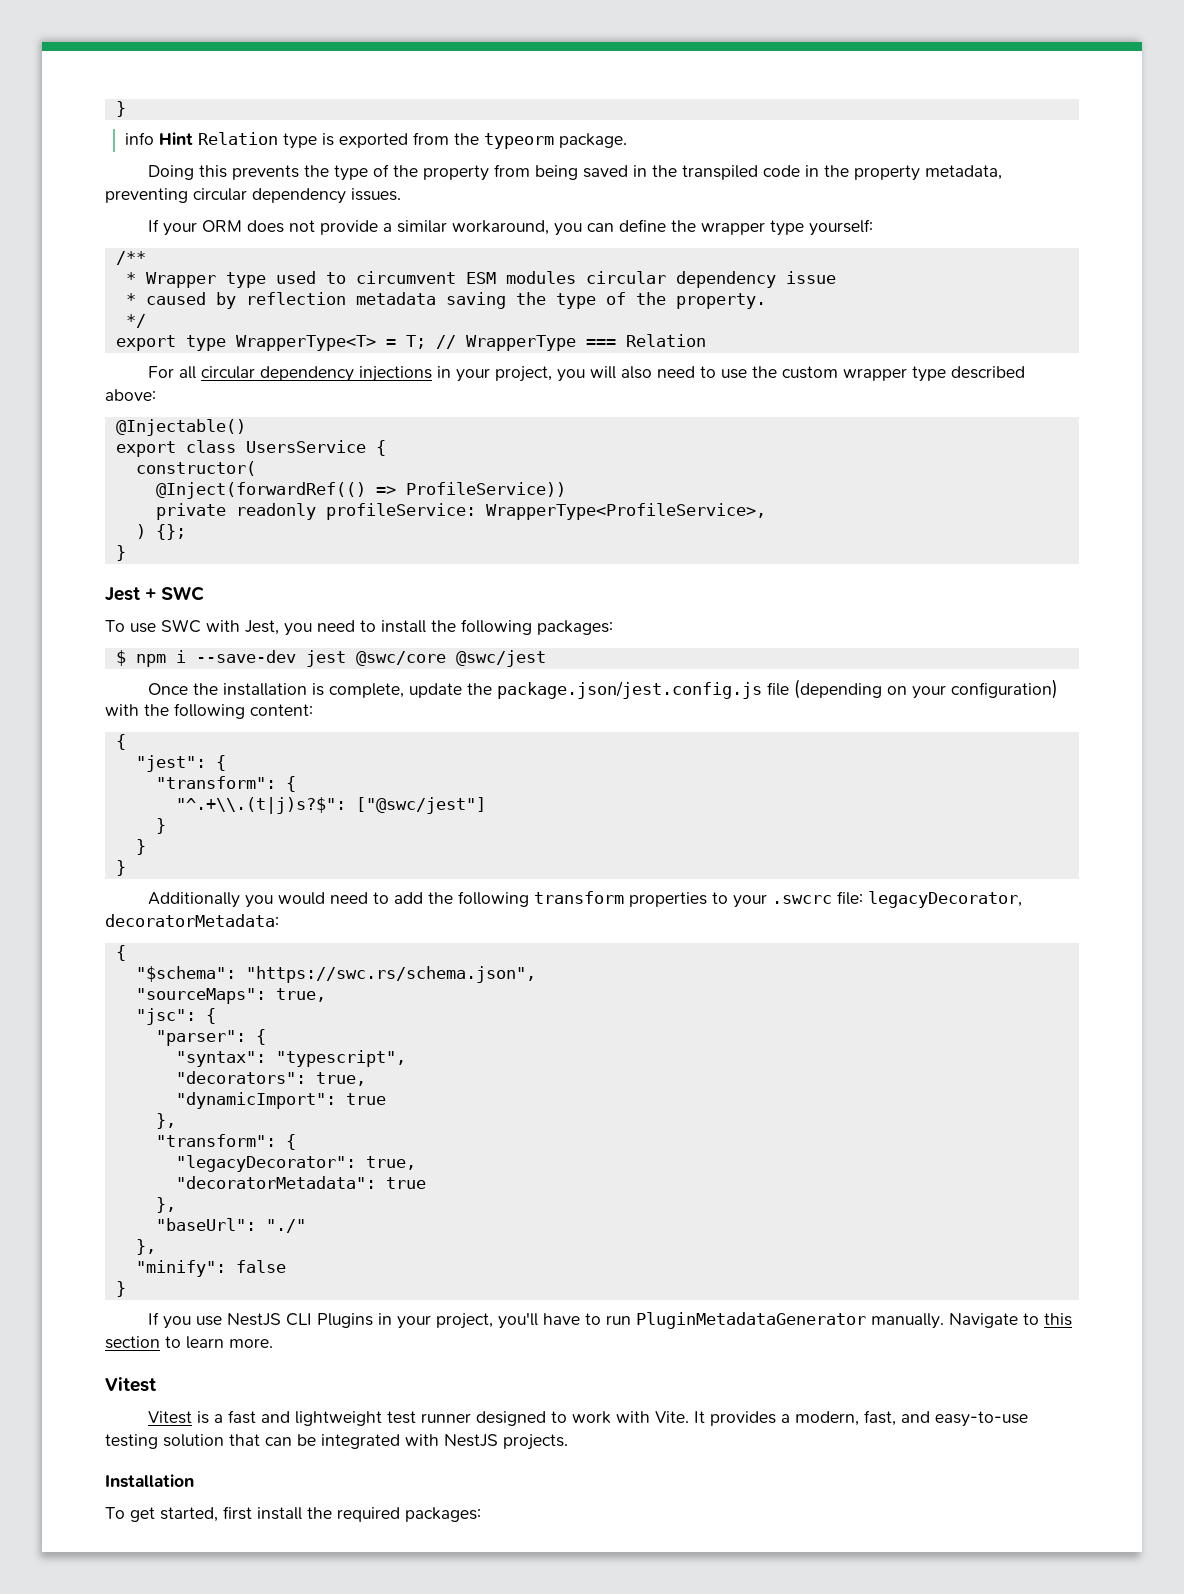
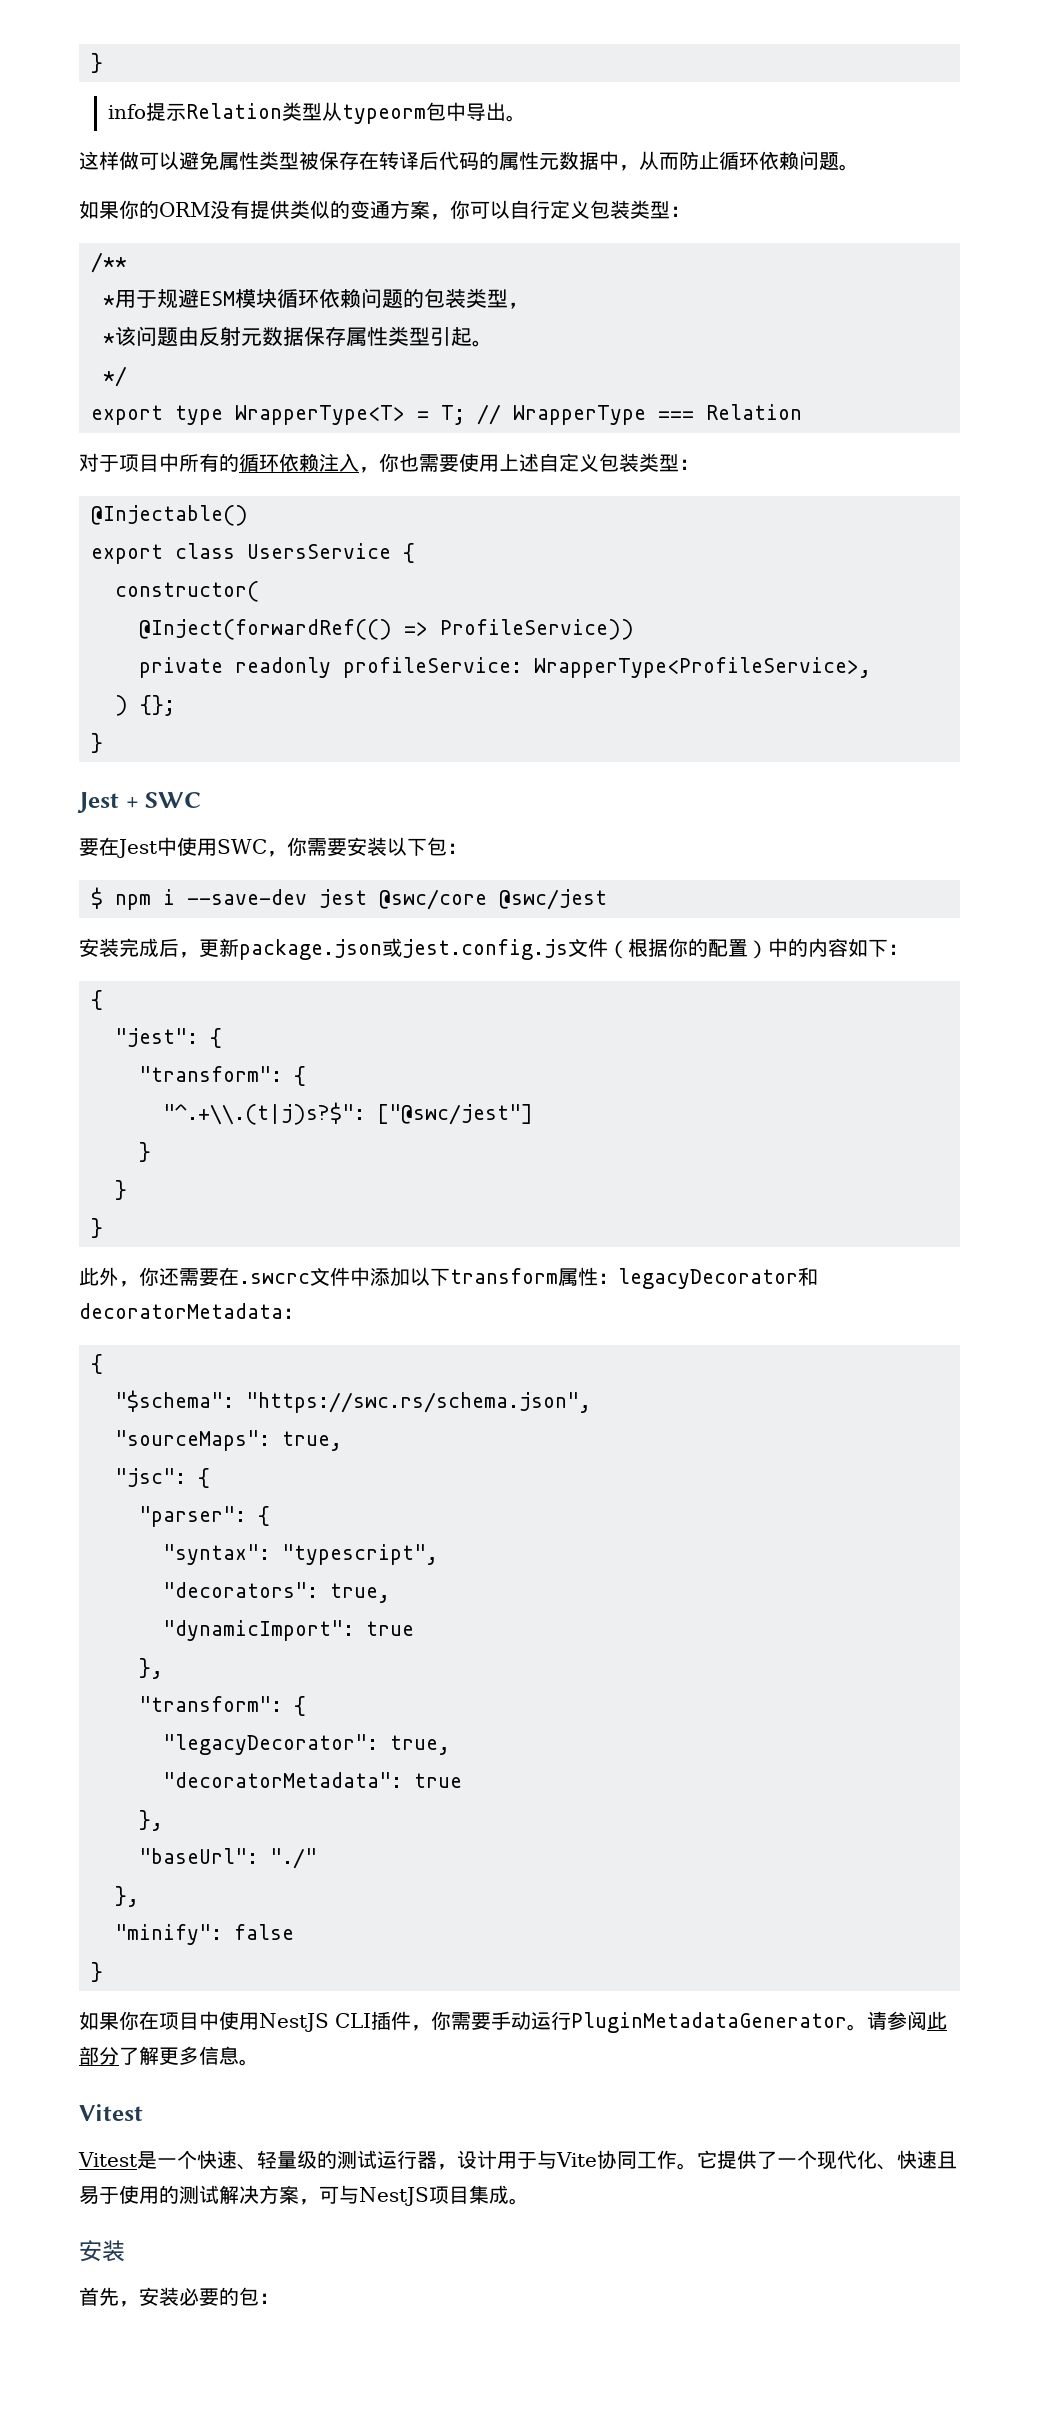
- info Hint Relation type is exported from the typeorm package.
- Doing this prevents the type of the property from being saved in the transpiled code in the property metadata, preventing circular dependency issues.
- If your ORM does not provide a similar workaround, you can define the wrapper type yourself:
+ info提示Relation类型从typeorm包中导出。
+ 这样做可以避免属性类型被保存在转译后代码的属性元数据中，从而防止循环依赖问题。
+ 如果你的ORM没有提供类似的变通方案，你可以自行定义包装类型：
  /**
- * Wrapper type used to circumvent ESM modules circular dependency issue
- * caused by reflection metadata saving the type of the property.
+ *用于规避ESM模块循环依赖问题的包装类型，
+ *该问题由反射元数据保存属性类型引起。
- For all circular dependency injections in your project, you will also need to use the custom wrapper type described above:
+ 对于项目中所有的循环依赖注入，你也需要使用上述自定义包装类型：
- To use SWC with Jest, you need to install the following packages:
+ 要在Jest中使用SWC，你需要安装以下包：
- Once the installation is complete, update the package.json/jest.config.js file (depending on your configuration) with the following content:
+ 安装完成后，更新package.json或jest.config.js文件（根据你的配置）中的内容如下：
- Additionally you would need to add the following transform properties to your .swcrc file: legacyDecorator, decoratorMetadata:
+ 此外，你还需要在.swcrc文件中添加以下transform属性：legacyDecorator和decoratorMetadata：
- If you use NestJS CLI Plugins in your project, you'll have to run PluginMetadataGenerator manually. Navigate to this section to learn more.
+ 如果你在项目中使用NestJS CLI插件，你需要手动运行PluginMetadataGenerator。请参阅此部分了解更多信息。
  Vitest
- Vitest is a fast and lightweight test runner designed to work with Vite. It provides a modern, fast, and easy-to-use testing solution that can be integrated with NestJS projects.
- Installation
- To get started, first install the required packages:
+ Vitest是一个快速、轻量级的测试运行器，设计用于与Vite协同工作。它提供了一个现代化、快速且易于使用的测试解决方案，可与NestJS项目集成。
+ 安装
+ 首先，安装必要的包：

